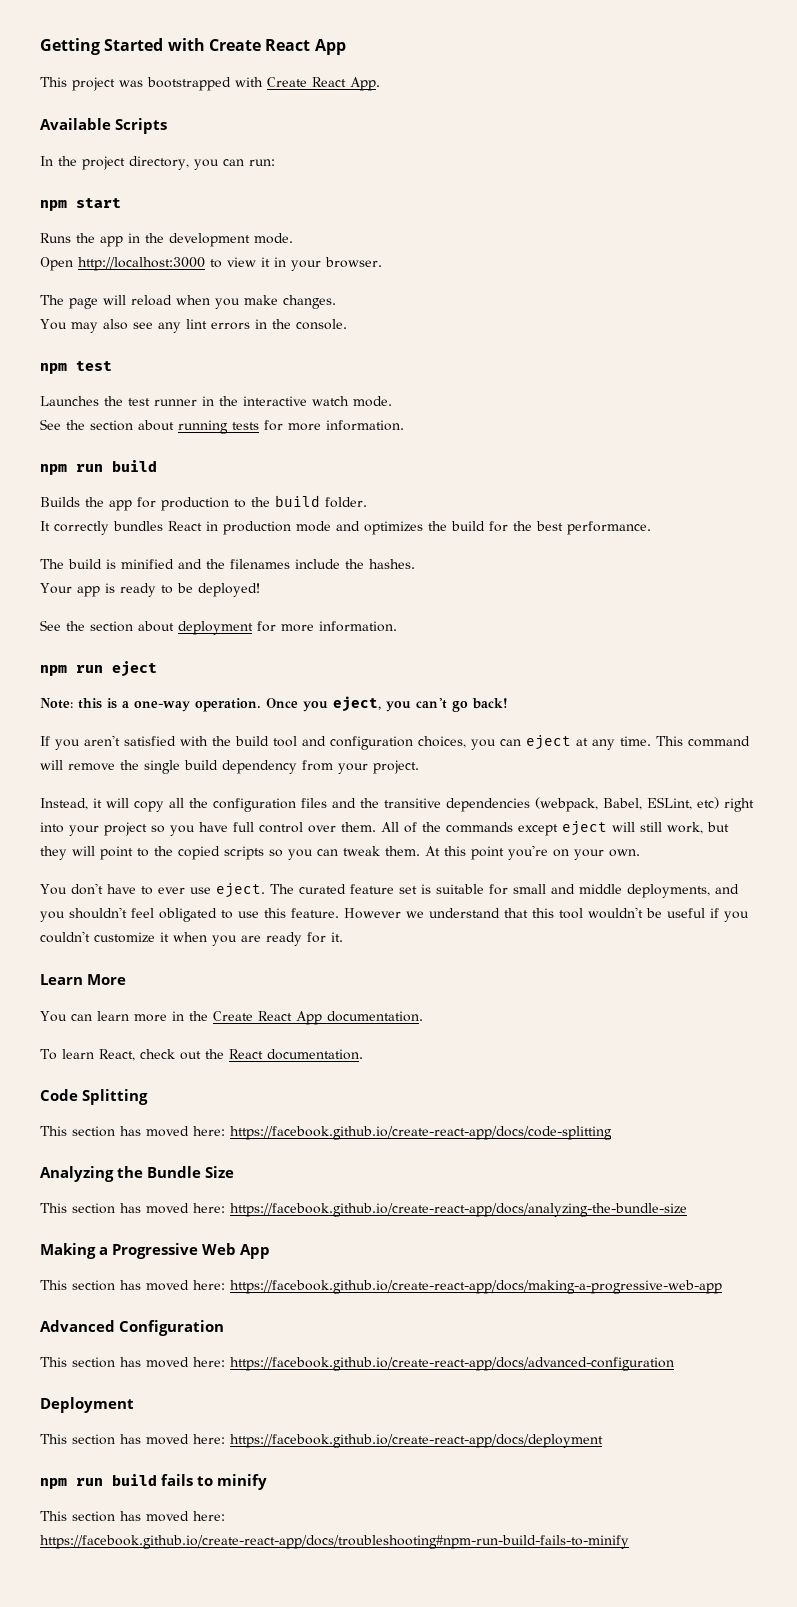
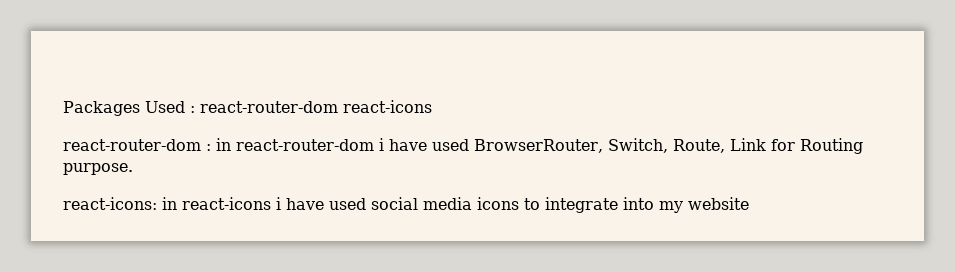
- Getting Started with Create React App
- This project was bootstrapped with Create React App.
- Available Scripts
- In the project directory, you can run:
- npm start
- Runs the app in the development mode.
- Open http://localhost:3000 to view it in your browser.
- The page will reload when you make changes.
- You may also see any lint errors in the console.
- npm test
- Launches the test runner in the interactive watch mode.
- See the section about running tests for more information.
- npm run build
- Builds the app for production to the build folder.
- It correctly bundles React in production mode and optimizes the build for the best performance.
- The build is minified and the filenames include the hashes.
- Your app is ready to be deployed!
- See the section about deployment for more information.
- npm run eject
- Note: this is a one-way operation. Once you eject, you can't go back!
- If you aren't satisfied with the build tool and configuration choices, you can eject at any time. This command will remove the single build dependency from your project.
- Instead, it will copy all the configuration files and the transitive dependencies (webpack, Babel, ESLint, etc) right into your project so you have full control over them. All of the commands except eject will still work, but they will point to the copied scripts so you can tweak them. At this point you're on your own.
- You don't have to ever use eject. The curated feature set is suitable for small and middle deployments, and you shouldn't feel obligated to use this feature. However we understand that this tool wouldn't be useful if you couldn't customize it when you are ready for it.
- Learn More
- You can learn more in the Create React App documentation.
- To learn React, check out the React documentation.
- Code Splitting
- This section has moved here: https://facebook.github.io/create-react-app/docs/code-splitting
- Analyzing the Bundle Size
- This section has moved here: https://facebook.github.io/create-react-app/docs/analyzing-the-bundle-size
- Making a Progressive Web App
- This section has moved here: https://facebook.github.io/create-react-app/docs/making-a-progressive-web-app
- Advanced Configuration
- This section has moved here: https://facebook.github.io/create-react-app/docs/advanced-configuration
- Deployment
- This section has moved here: https://facebook.github.io/create-react-app/docs/deployment
- npm run build fails to minify
- This section has moved here: https://facebook.github.io/create-react-app/docs/troubleshooting#npm-run-build-fails-to-minify
+ Packages Used : react-router-dom react-icons
+ react-router-dom : in react-router-dom i have used BrowserRouter, Switch, Route, Link for Routing purpose.
+ react-icons: in react-icons i have used social media icons to integrate into my website

